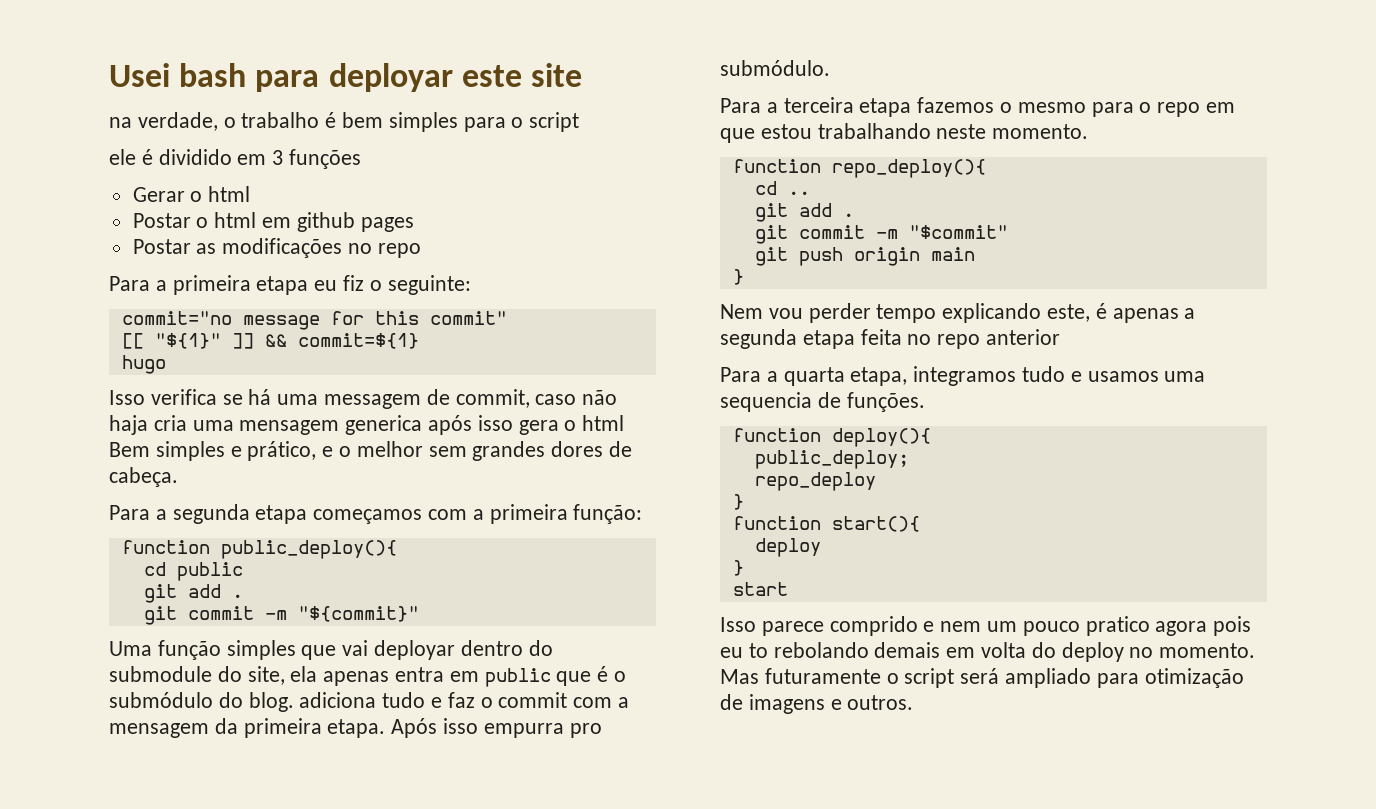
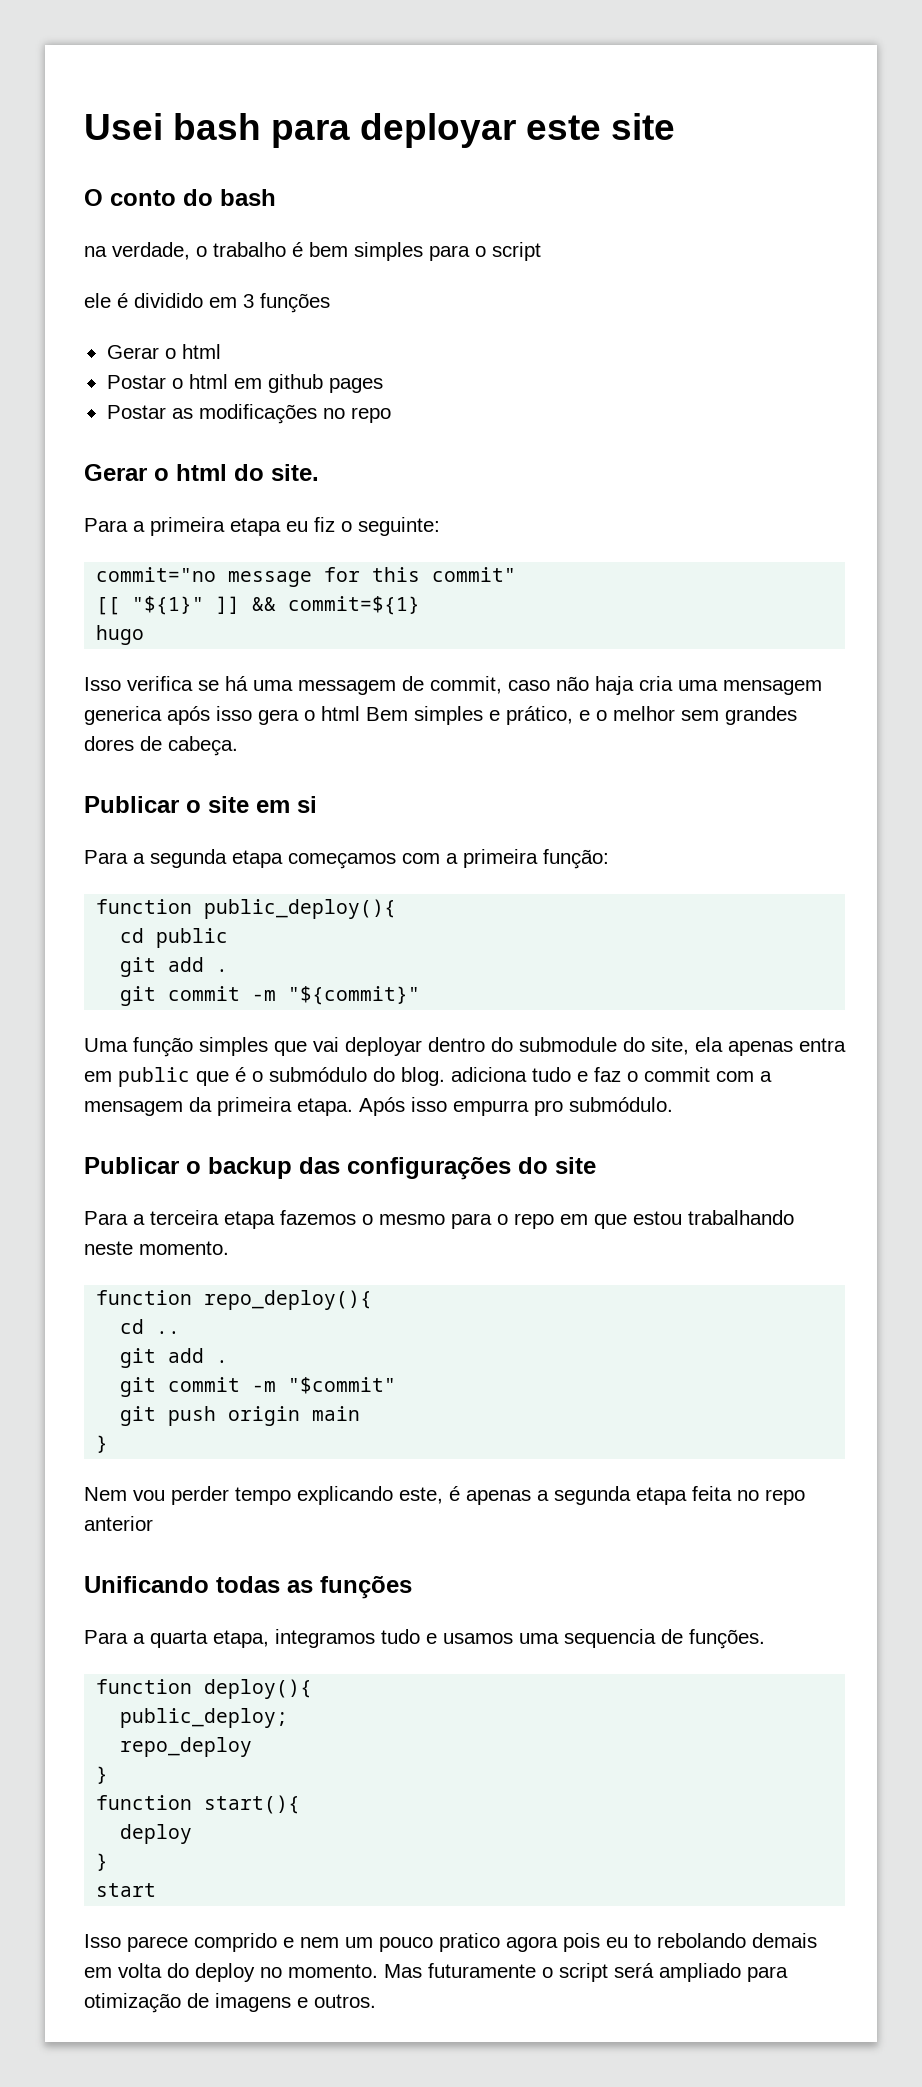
+ O conto do bash
+ Gerar o html do site.
+ Publicar o site em si
+ Publicar o backup das configurações do site
+ Unificando todas as funções

